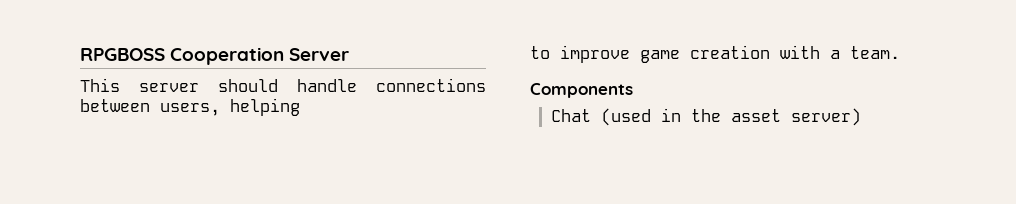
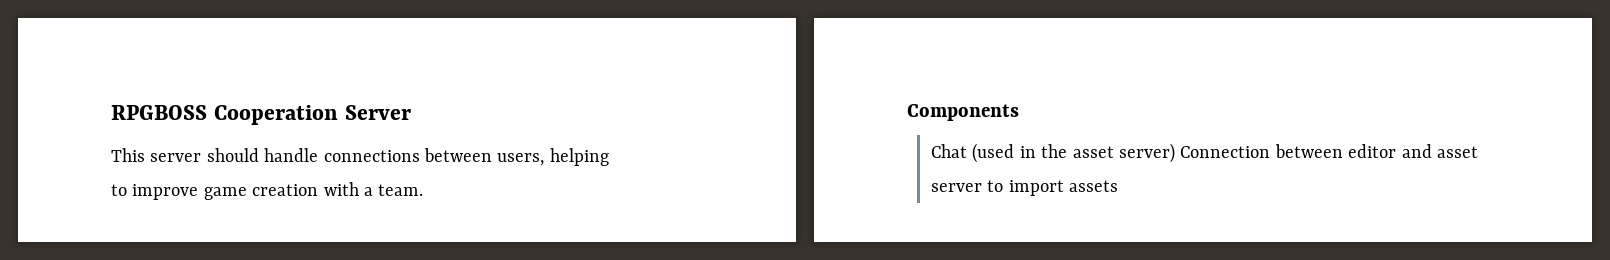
- Chat (used in the asset server)
+ Chat (used in the asset server) Connection between editor and asset server to import assets

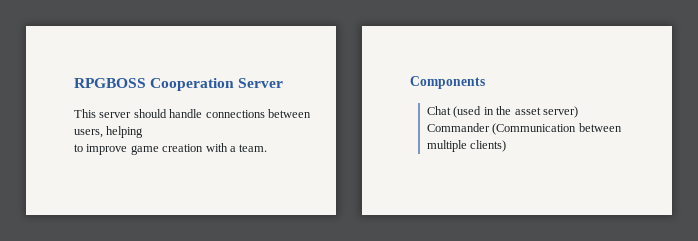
- Chat (used in the asset server) Connection between editor and asset server to import assets
+ Chat (used in the asset server)
+ Commander (Communication between multiple clients)

